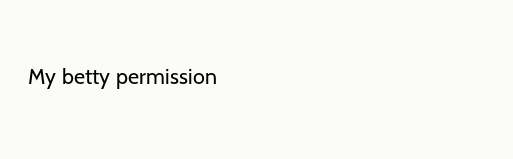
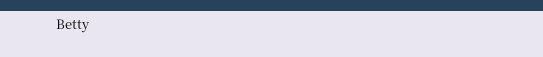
- My betty permission
+ Betty

